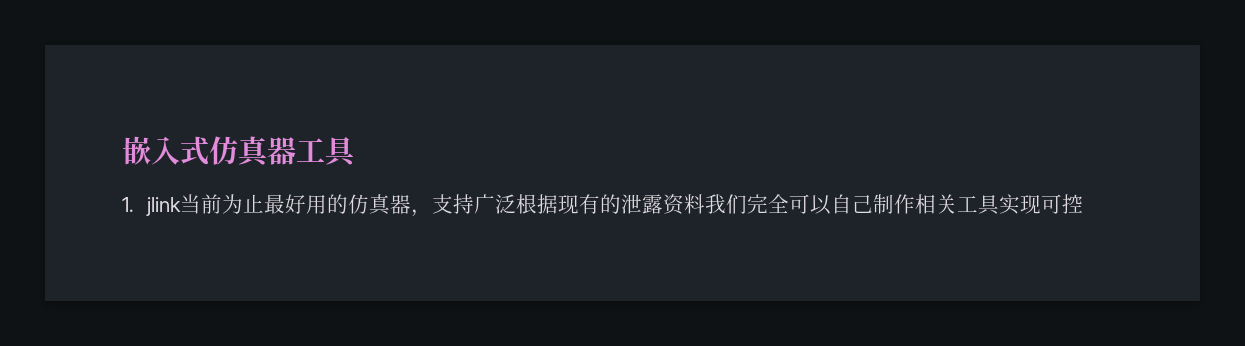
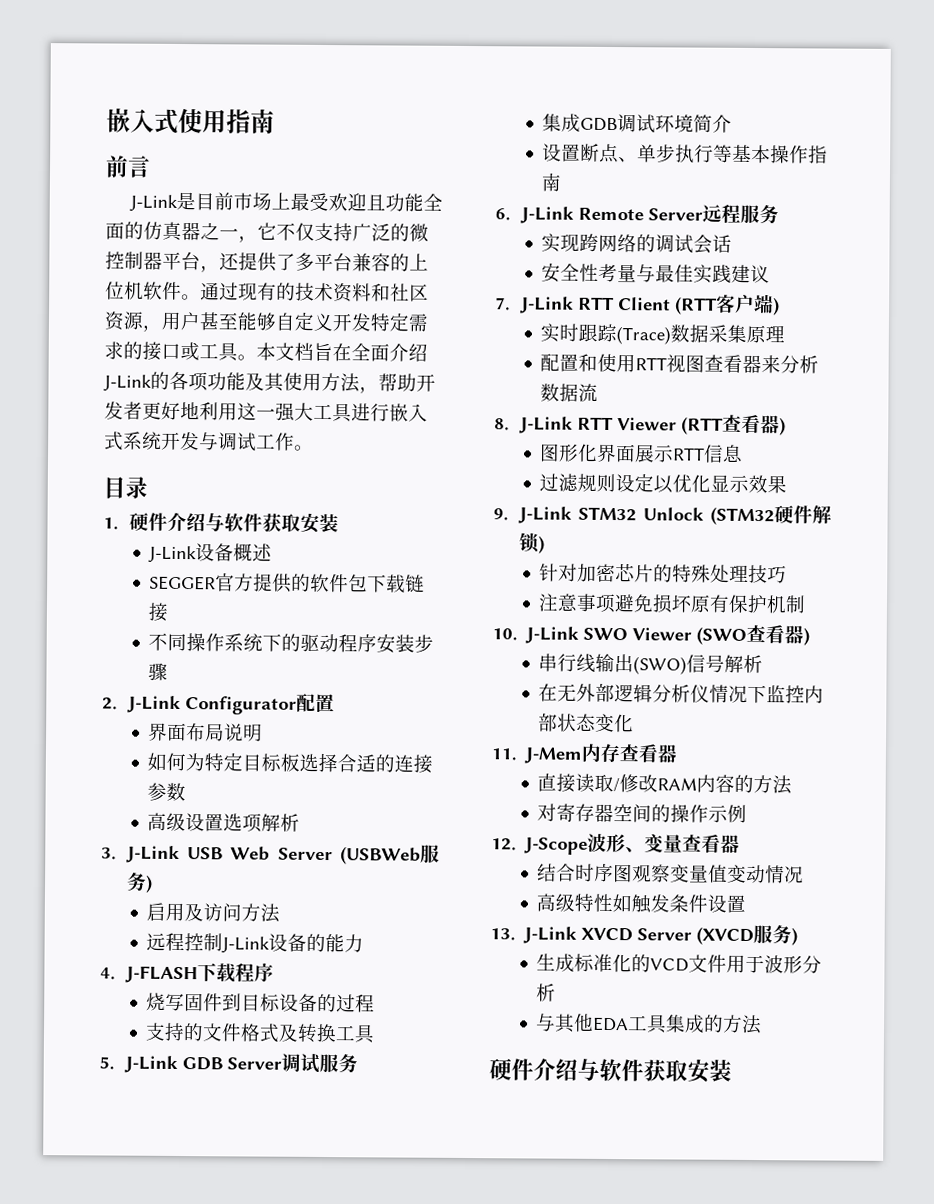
- 嵌入式仿真器工具
- 1. jlink当前为止最好用的仿真器，支持广泛根据现有的泄露资料我们完全可以自己制作相关工具实现可控
+ 嵌入式使用指南
+ 前言
+ J-Link是目前市场上最受欢迎且功能全面的仿真器之一，它不仅支持广泛的微控制器平台，还提供了多平台兼容的上位机软件。通过现有的技术资料和社区资源，用户甚至能够自定义开发特定需求的接口或工具。本文档旨在全面介绍J-Link的各项功能及其使用方法，帮助开发者更好地利用这一强大工具进行嵌入式系统开发与调试工作。
+ 目录
+ 1.硬件介绍与软件获取安装
+ J-Link设备概述
+ SEGGER官方提供的软件包下载链接
+ 不同操作系统下的驱动程序安装步骤
+ 2. J-Link Configurator配置
+ 界面布局说明
+ 如何为特定目标板选择合适的连接参数
+ 高级设置选项解析
+ 3. J-Link USB Web Server (USBWeb服务)
+ 启用及访问方法
+ 远程控制J-Link设备的能力
+ 4. J-FLASH下载程序
+ 烧写固件到目标设备的过程
+ 支持的文件格式及转换工具
+ 5. J-Link GDB Server调试服务
+ 集成GDB调试环境简介
+ 设置断点、单步执行等基本操作指南
+ 6. J-Link Remote Server远程服务
+ 实现跨网络的调试会话
+ 安全性考量与最佳实践建议
+ 7. J-Link RTT Client (RTT客户端)
+ 实时跟踪(Trace)数据采集原理
+ 配置和使用RTT视图查看器来分析数据流
+ 8. J-Link RTT Viewer (RTT查看器)
+ 图形化界面展示RTT信息
+ 过滤规则设定以优化显示效果
+ 9. J-Link STM32 Unlock (STM32硬件解锁)
+ 针对加密芯片的特殊处理技巧
+ 注意事项避免损坏原有保护机制
+ 10. J-Link SWO Viewer (SWO查看器)
+ 串行线输出(SWO)信号解析
+ 在无外部逻辑分析仪情况下监控内部状态变化
+ 11. J-Mem内存查看器
+ 直接读取/修改RAM内容的方法
+ 对寄存器空间的操作示例
+ 12. J-Scope波形、变量查看器
+ 结合时序图观察变量值变动情况
+ 高级特性如触发条件设置
+ 13. J-Link XVCD Server (XVCD服务)
+ 生成标准化的VCD文件用于波形分析
+ 与其他EDA工具集成的方法
+ 硬件介绍与软件获取安装

